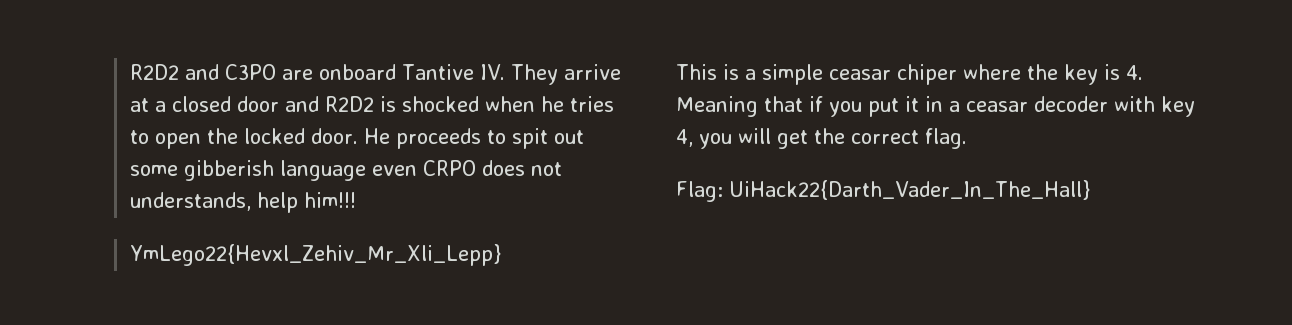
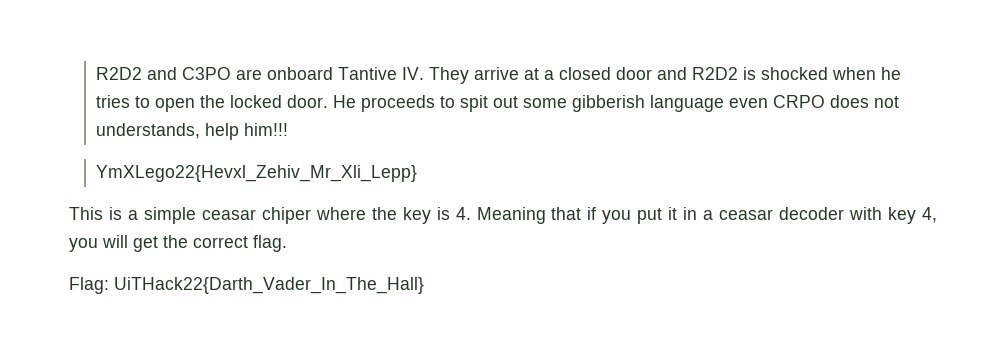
- YmLego22{Hevxl_Zehiv_Mr_Xli_Lepp}
+ YmXLego22{Hevxl_Zehiv_Mr_Xli_Lepp}
- Flag: UiHack22{Darth_Vader_In_The_Hall}
+ Flag: UiTHack22{Darth_Vader_In_The_Hall}

